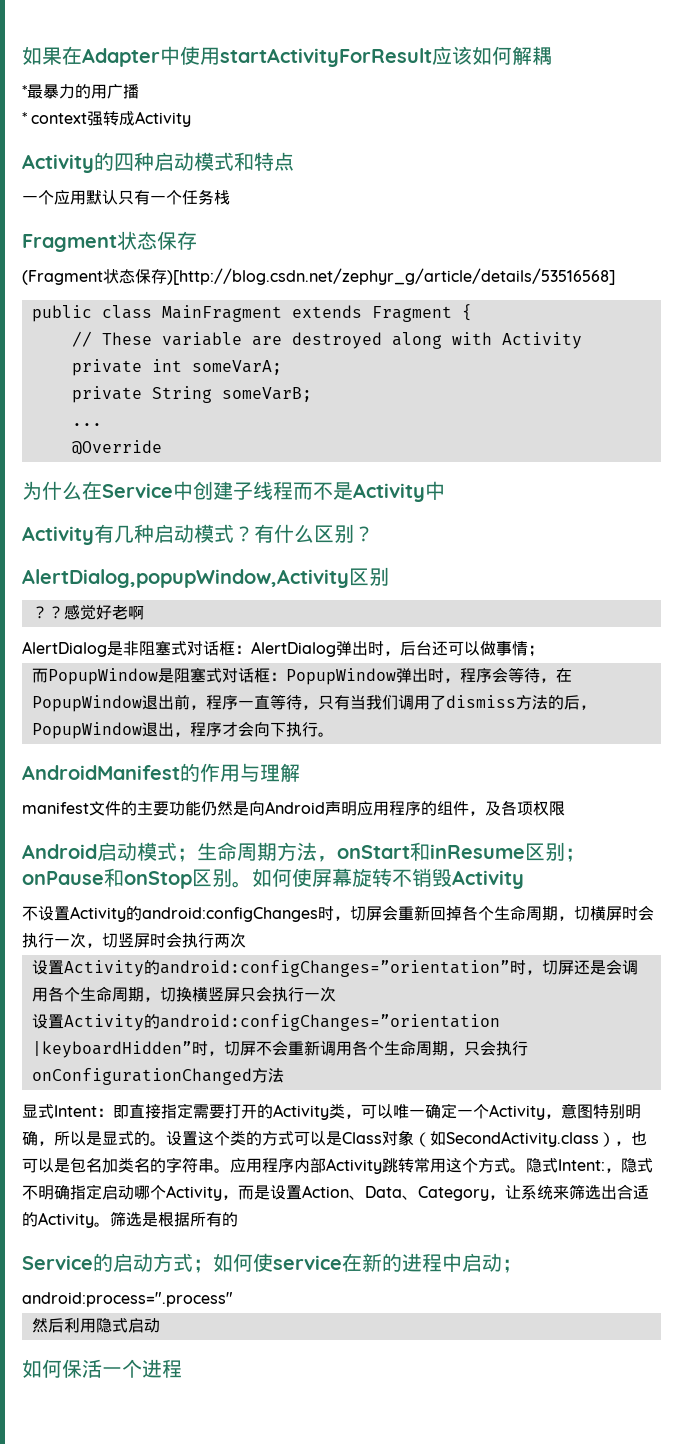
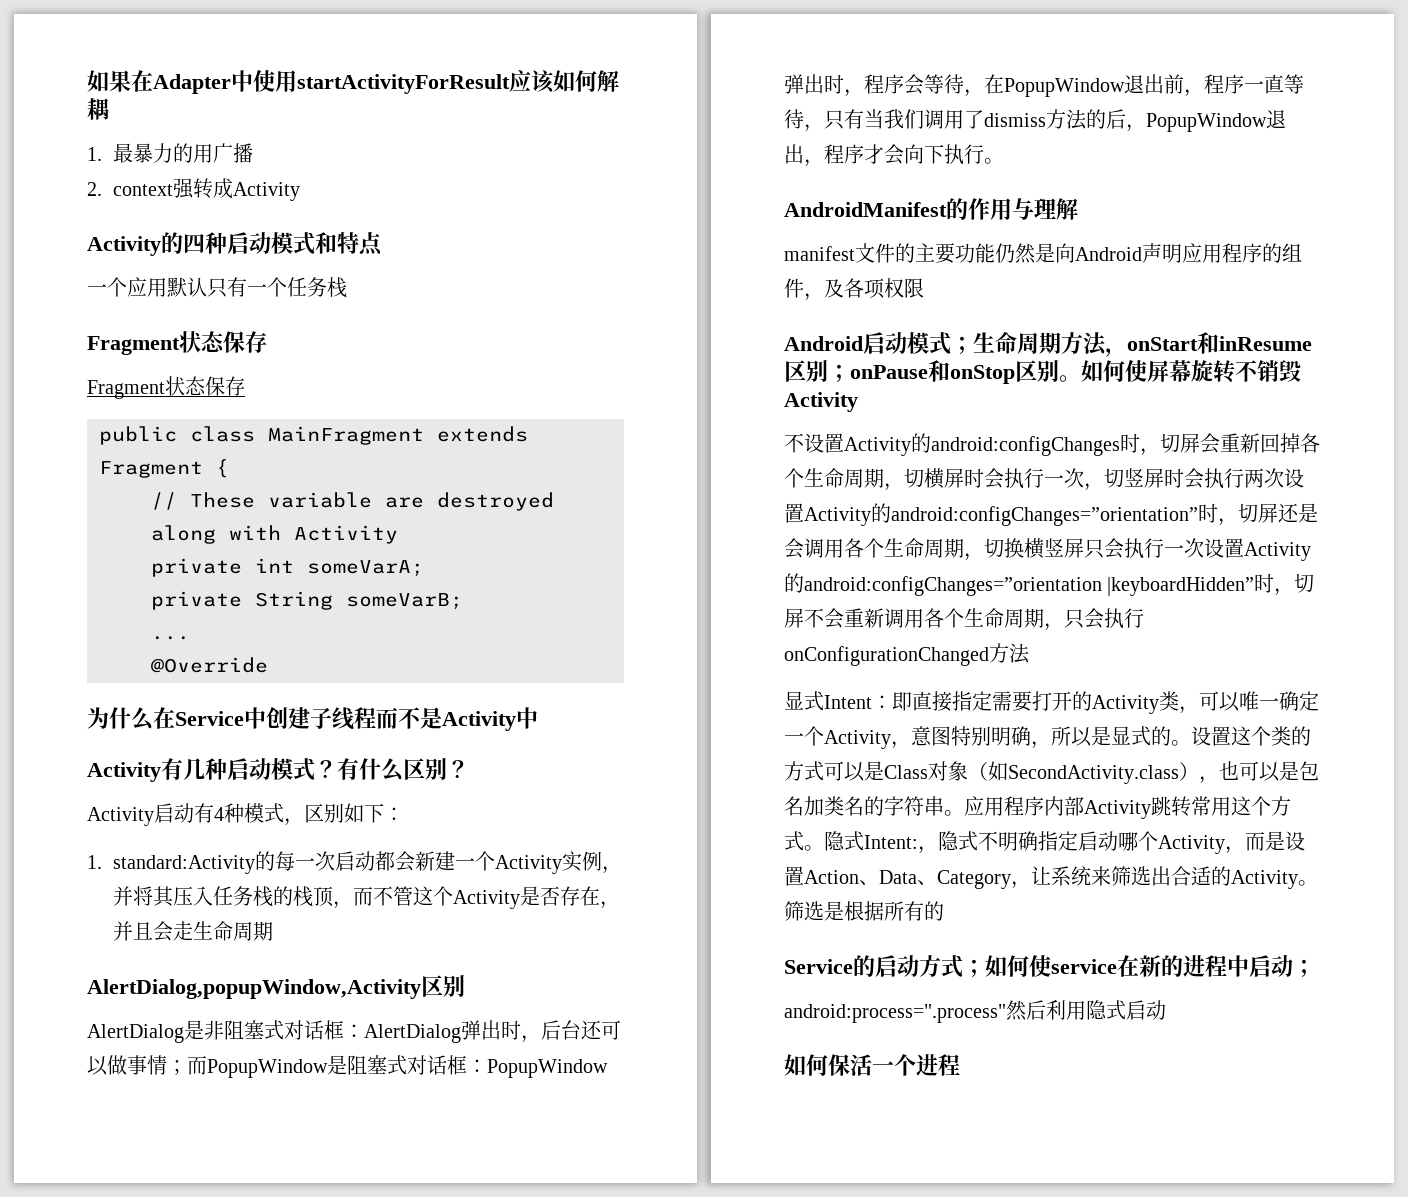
- *最暴力的用广播
+ 1.最暴力的用广播
- * context强转成Activity
+ 2. context强转成Activity
  一个应用默认只有一个任务栈
  Fragment状态保存
- (Fragment状态保存)[http://blog.csdn.net/zephyr_g/article/details/53516568]
+ Fragment状态保存
+ Activity启动有4种模式，区别如下：
+ 1. standard:Activity的每一次启动都会新建一个Activity实例，并将其压入任务栈的栈顶，而不管这个Activity是否存在，并且会走生命周期
- ？？感觉好老啊
- AlertDialog是非阻塞式对话框：AlertDialog弹出时，后台还可以做事情；
- 而PopupWindow是阻塞式对话框：PopupWindow弹出时，程序会等待，在PopupWindow退出前，程序一直等待，只有当我们调用了dismiss方法的后，PopupWindow退出，程序才会向下执行。
+ AlertDialog是非阻塞式对话框：AlertDialog弹出时，后台还可以做事情；而PopupWindow是阻塞式对话框：PopupWindow弹出时，程序会等待，在PopupWindow退出前，程序一直等待，只有当我们调用了dismiss方法的后，PopupWindow退出，程序才会向下执行。
- 不设置Activity的android:configChanges时，切屏会重新回掉各个生命周期，切横屏时会执行一次，切竖屏时会执行两次
- 设置Activity的android:configChanges=”orientation”时，切屏还是会调用各个生命周期，切换横竖屏只会执行一次
- 设置Activity的android:configChanges=”orientation |keyboardHidden”时，切屏不会重新调用各个生命周期，只会执行onConfigurationChanged方法
+ 不设置Activity的android:configChanges时，切屏会重新回掉各个生命周期，切横屏时会执行一次，切竖屏时会执行两次设置Activity的android:configChanges=”orientation”时，切屏还是会调用各个生命周期，切换横竖屏只会执行一次设置Activity的android:configChanges=”orientation |keyboardHidden”时，切屏不会重新调用各个生命周期，只会执行onConfigurationChanged方法
- android:process=".process"
- 然后利用隐式启动
+ android:process=".process"然后利用隐式启动

